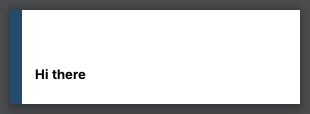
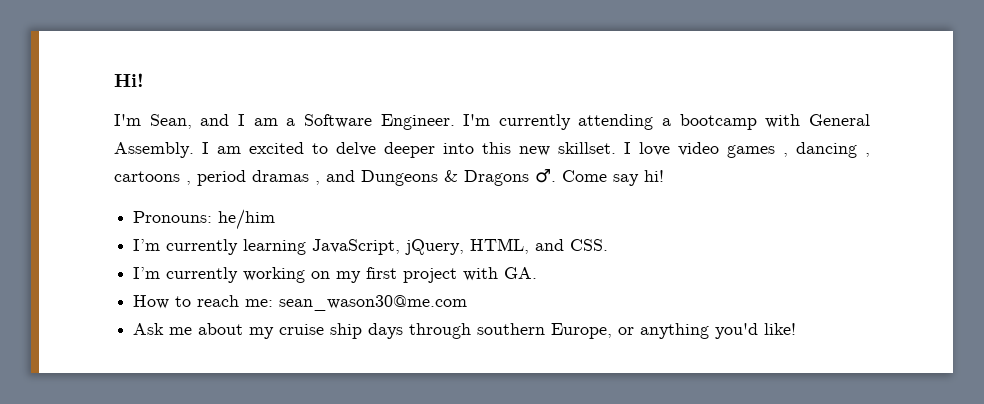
- Hi there
+ Hi!
+ I'm Sean, and I am a Software Engineer. I'm currently attending a bootcamp with General Assembly. I am excited to delve deeper into this new skillset. I love video games , dancing , cartoons , period dramas , and Dungeons & Dragons ♂. Come say hi!
+ Pronouns: he/him
+ I’m currently learning JavaScript, jQuery, HTML, and CSS.
+ I’m currently working on my first project with GA.
+ How to reach me: sean_wason30@me.com
+ Ask me about my cruise ship days through southern Europe, or anything you'd like!

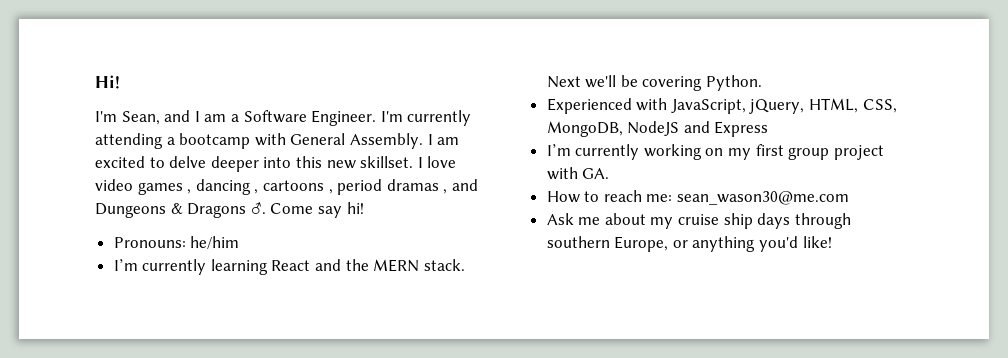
- I’m currently learning JavaScript, jQuery, HTML, and CSS.
+ I’m currently learning React and the MERN stack. Next we'll be covering Python.
+ Experienced with JavaScript, jQuery, HTML, CSS, MongoDB, NodeJS and Express
- I’m currently working on my first project with GA.
+ I’m currently working on my first group project with GA.

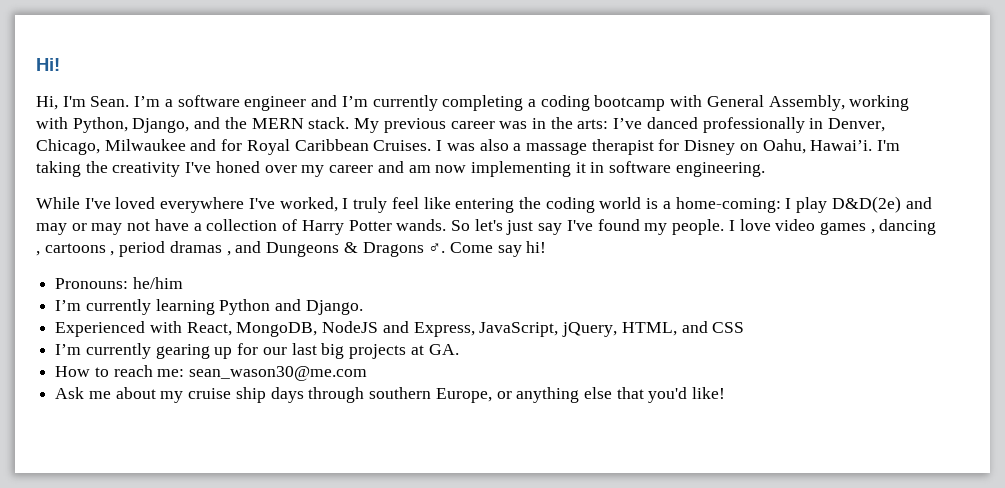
- I'm Sean, and I am a Software Engineer. I'm currently attending a bootcamp with General Assembly. I am excited to delve deeper into this new skillset.
+ Hi, I'm Sean. I’m a software engineer and I’m currently completing a coding bootcamp with General Assembly, working with Python, Django, and the MERN stack. My previous career was in the arts: I’ve danced professionally in Denver, Chicago, Milwaukee and for Royal Caribbean Cruises. I was also a massage therapist for Disney on Oahu, Hawai’i. I'm taking the creativity I've honed over my career and am now implementing it in software engineering.
+ While I've loved everywhere I've worked, I truly feel like entering the coding world is a home-coming: I play D&D(2e) and may or may not have a collection of Harry Potter wands. So let's just say I've found my people.
- I’m currently learning React and the MERN stack. Next we'll be covering Python.
- Experienced with JavaScript, jQuery, HTML, CSS, MongoDB, NodeJS and Express
- I’m currently working on my first group project with GA.
+ I’m currently learning Python and Django.
+ Experienced with React, MongoDB, NodeJS and Express, JavaScript, jQuery, HTML, and CSS
+ I’m currently gearing up for our last big projects at GA.
- Ask me about my cruise ship days through southern Europe, or anything you'd like!
+ Ask me about my cruise ship days through southern Europe, or anything else that you'd like!

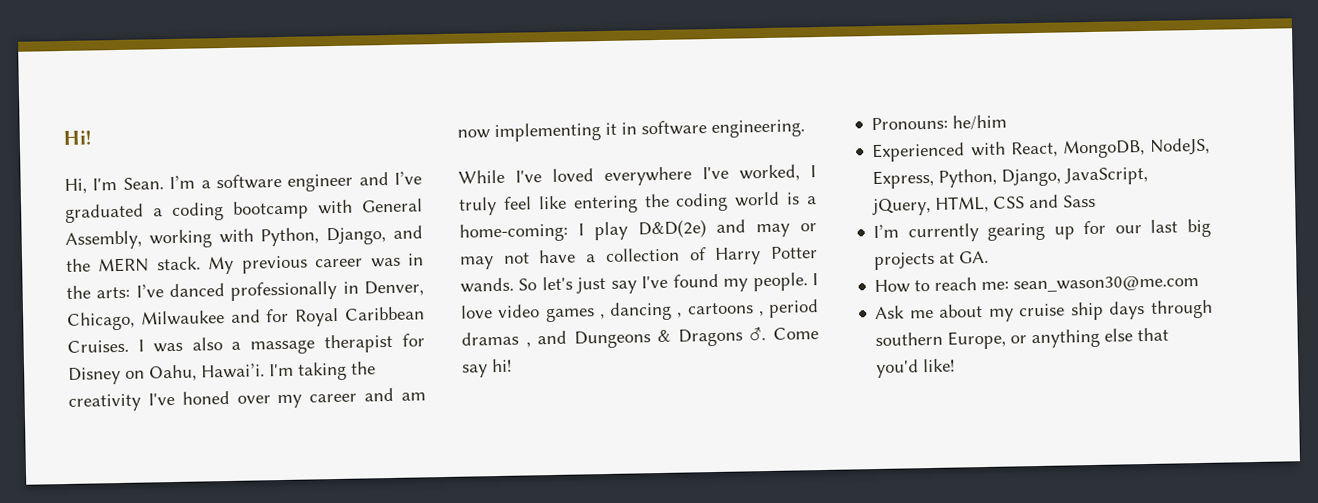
- I’m a software engineer and I’m currently completing a coding bootcamp with General Assembly, working with Python, Django, and the MERN stack.
+ I’m a software engineer and I’ve graduated a coding bootcamp with General Assembly, working with Python, Django, and the MERN stack.
- I’m currently learning Python and Django.
- Experienced with React, MongoDB, NodeJS and Express, JavaScript, jQuery, HTML, and CSS
+ Experienced with React, MongoDB, NodeJS, Express, Python, Django, JavaScript, jQuery, HTML, CSS and Sass

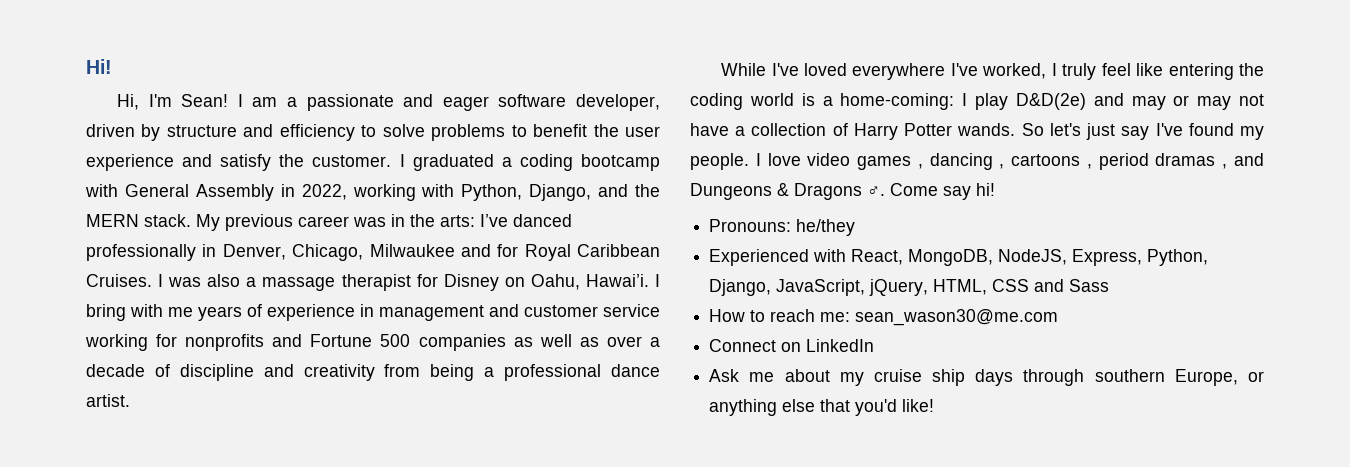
- Hi, I'm Sean. I’m a software engineer and I’ve graduated a coding bootcamp with General Assembly, working with Python, Django, and the MERN stack.
+ Hi, I'm Sean! I am a passionate and eager software developer, driven by structure and efficiency to solve problems to benefit the user experience and satisfy the customer. I graduated a coding bootcamp with General Assembly in 2022, working with Python, Django, and the MERN stack.
- I'm taking the creativity I've honed over my career and am now implementing it in software engineering.
+ I bring with me years of experience in management and customer service working for nonprofits and Fortune 500 companies as well as over a decade of discipline and creativity from being a professional dance artist.
- Pronouns: he/him
+ Pronouns: he/they
- I’m currently gearing up for our last big projects at GA.
+ Connect on LinkedIn

